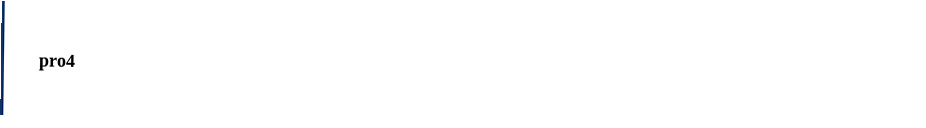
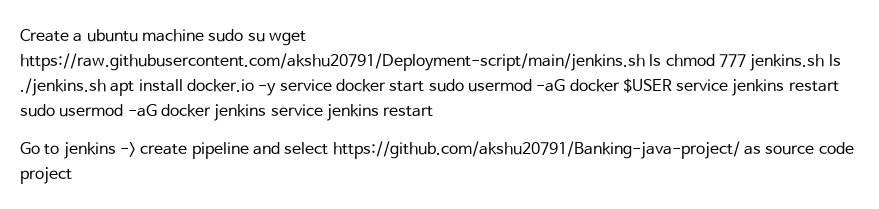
- pro4
+ Create a ubuntu machine sudo su wget https://raw.githubusercontent.com/akshu20791/Deployment-script/main/jenkins.sh ls chmod 777 jenkins.sh ls ./jenkins.sh apt install docker.io -y service docker start sudo usermod -aG docker $USER service jenkins restart sudo usermod -aG docker jenkins service jenkins restart
+ Go to jenkins -> create pipeline and select https://github.com/akshu20791/Banking-java-project/ as source code project

